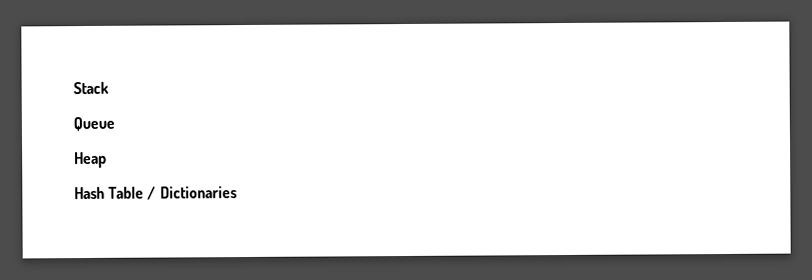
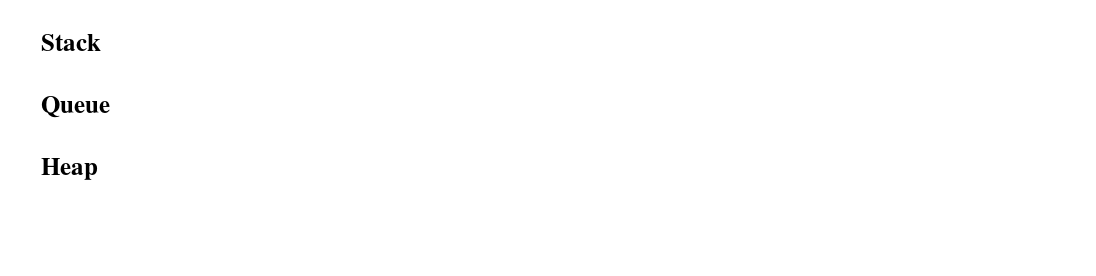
- Hash Table / Dictionaries

